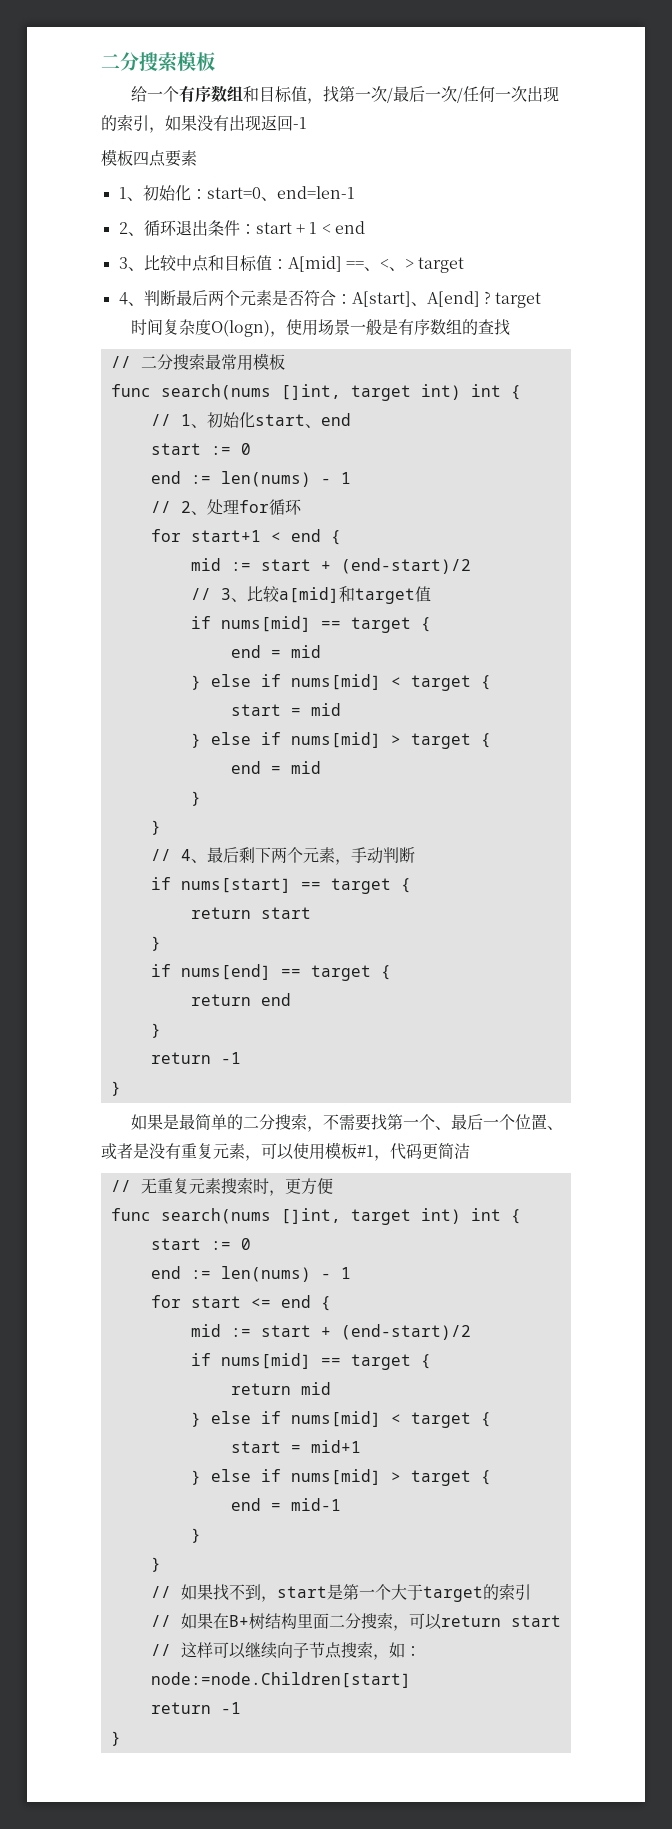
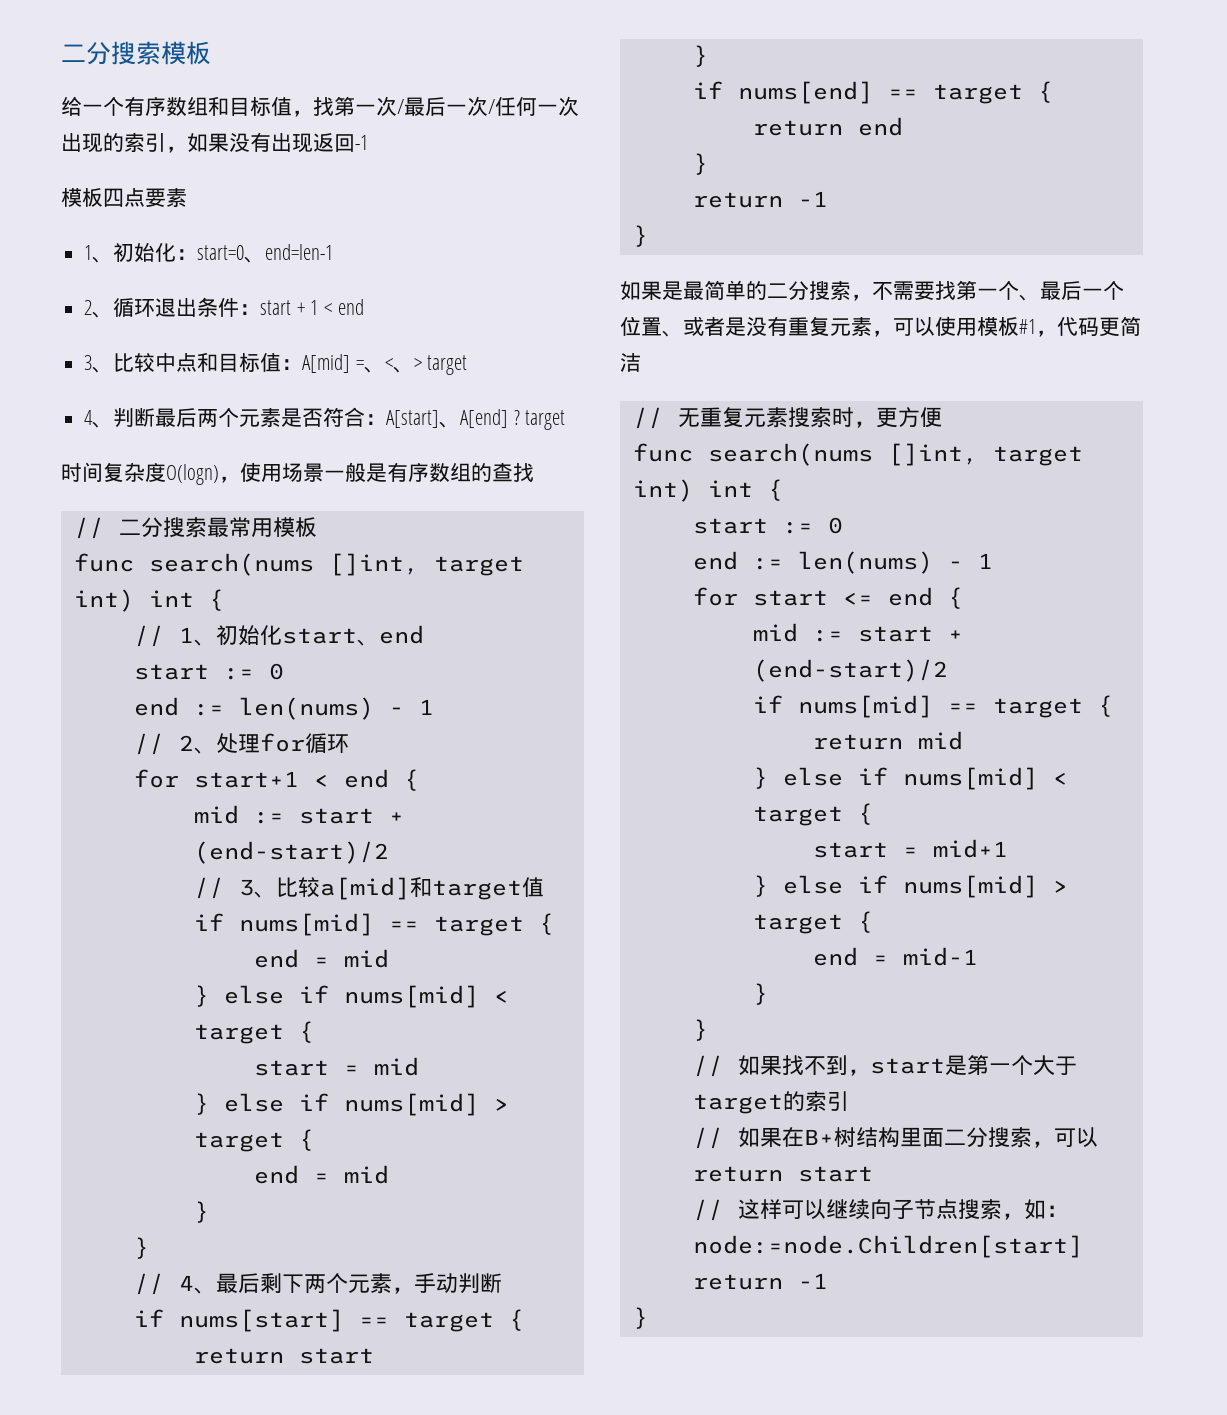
- 3、比较中点和目标值：A[mid] ==、<、> target
+ 3、比较中点和目标值：A[mid] =、<、> target

